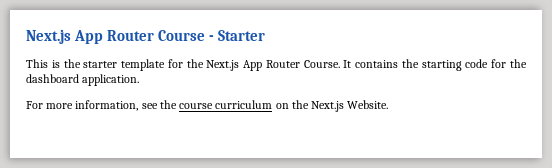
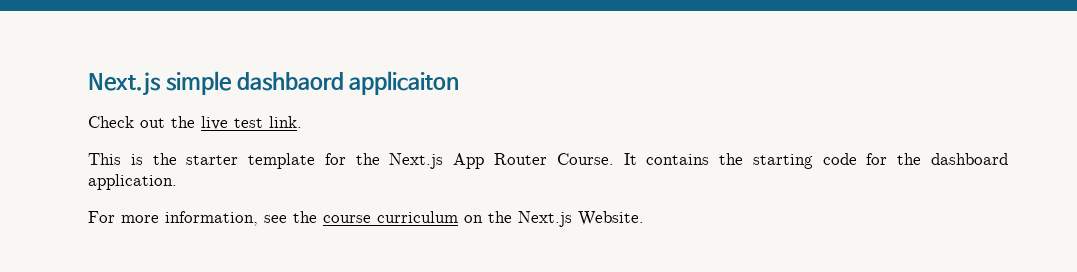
- Next.js App Router Course - Starter
+ Next.js simple dashbaord applicaiton
+ Check out the live test link.

